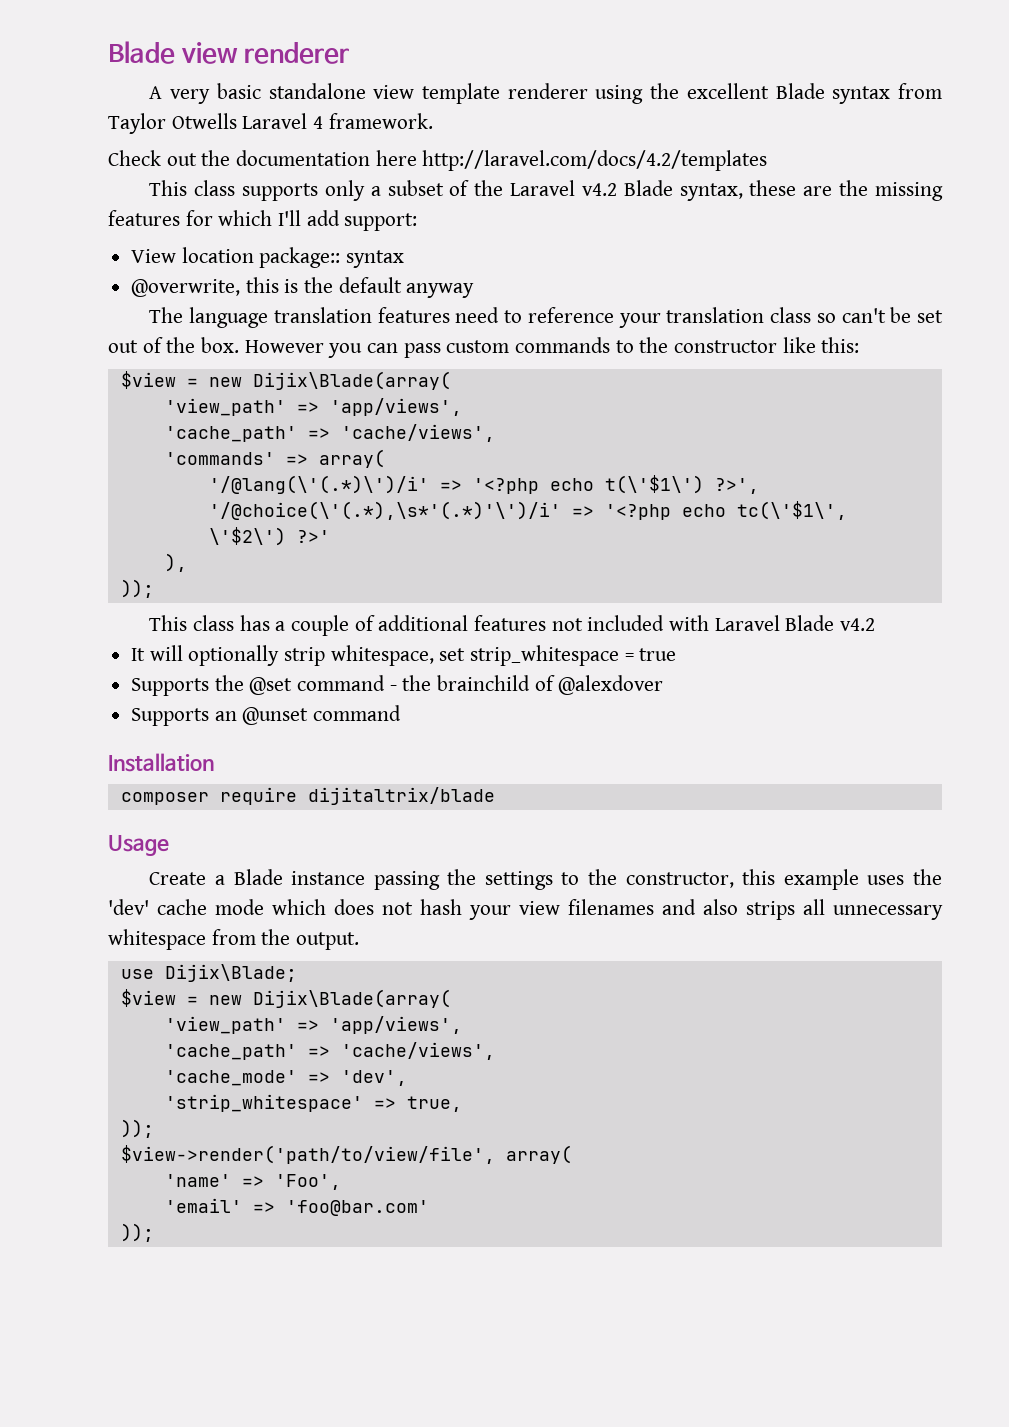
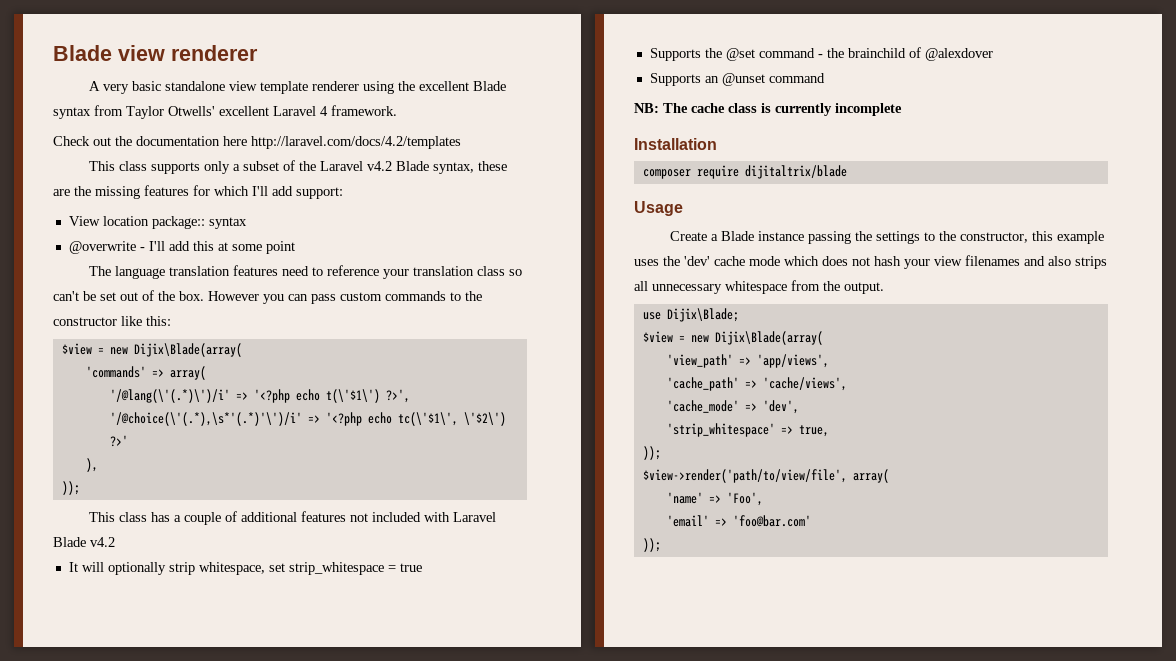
- A very basic standalone view template renderer using the excellent Blade syntax from Taylor Otwells Laravel 4 framework.
+ A very basic standalone view template renderer using the excellent Blade syntax from Taylor Otwells' excellent Laravel 4 framework.
- @overwrite, this is the default anyway
+ @overwrite - I'll add this at some point
  However you can pass custom commands to the constructor like this:
  $view = new Dijix\Blade(array(
- 'view_path' => 'app/views',
- 'cache_path' => 'cache/views',
+ NB: The cache class is currently incomplete

